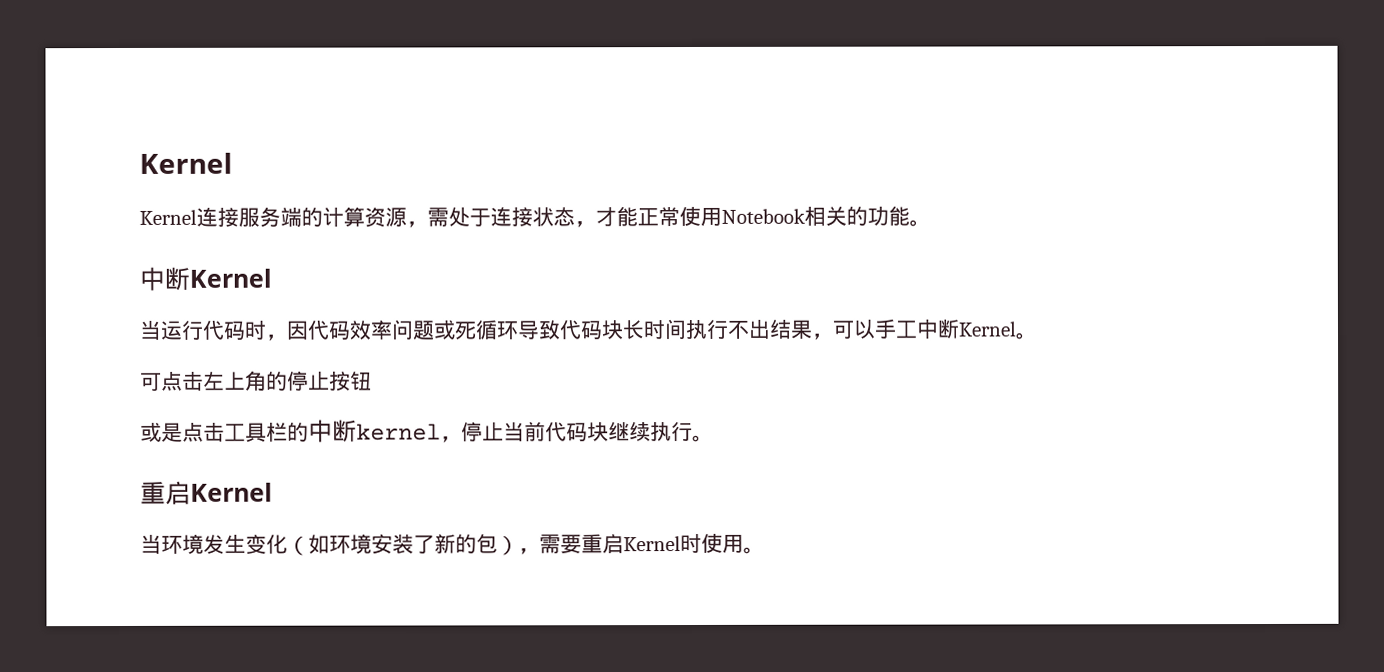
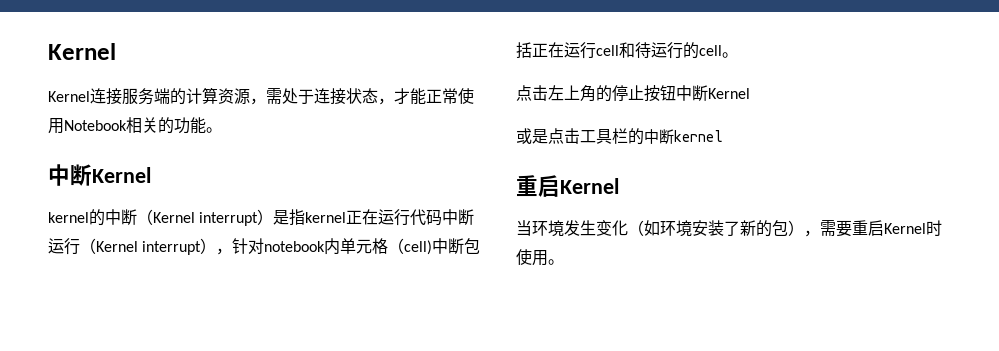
- 当运行代码时，因代码效率问题或死循环导致代码块长时间执行不出结果，可以手工中断Kernel。
- 可点击左上角的停止按钮
+ kernel的中断（Kernel interrupt）是指kernel正在运行代码中断运行（Kernel interrupt），针对notebook内单元格（cell)中断包括正在运行cell和待运行的cell。
+ 点击左上角的停止按钮中断Kernel
- 或是点击工具栏的中断kernel，停止当前代码块继续执行。
+ 或是点击工具栏的中断kernel

